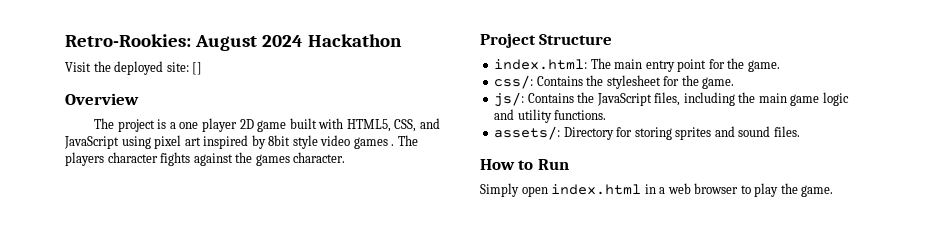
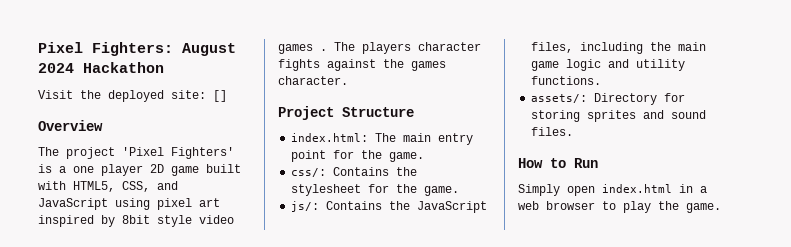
- Retro-Rookies: August 2024 Hackathon
+ Pixel Fighters: August 2024 Hackathon
- The project is a one player 2D game built with HTML5, CSS, and JavaScript using pixel art inspired by 8bit style video games .
+ The project 'Pixel Fighters' is a one player 2D game built with HTML5, CSS, and JavaScript using pixel art inspired by 8bit style video games .

